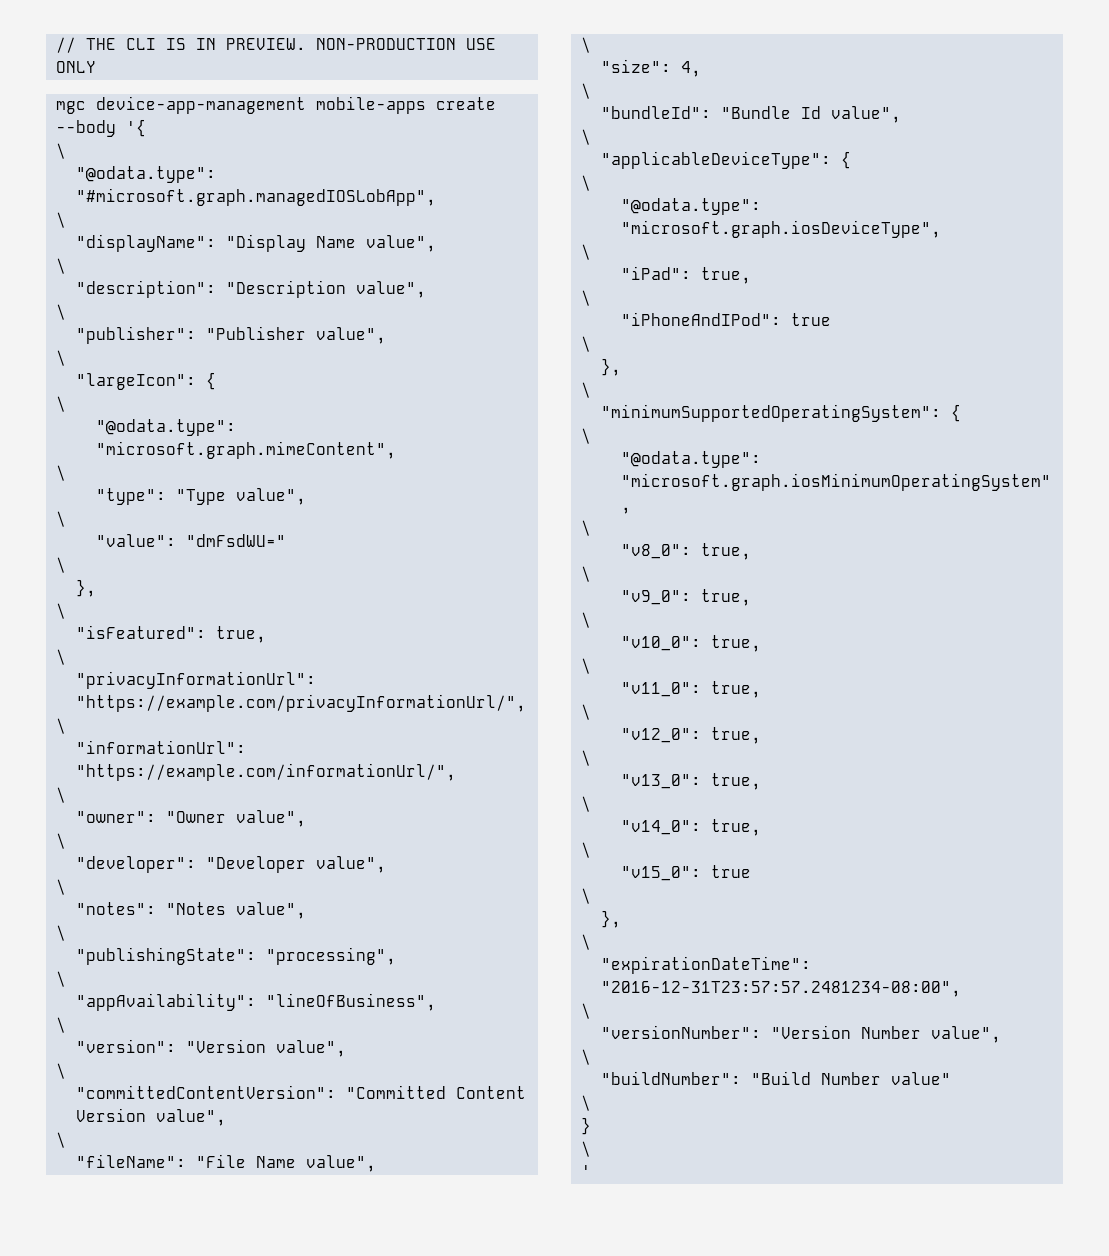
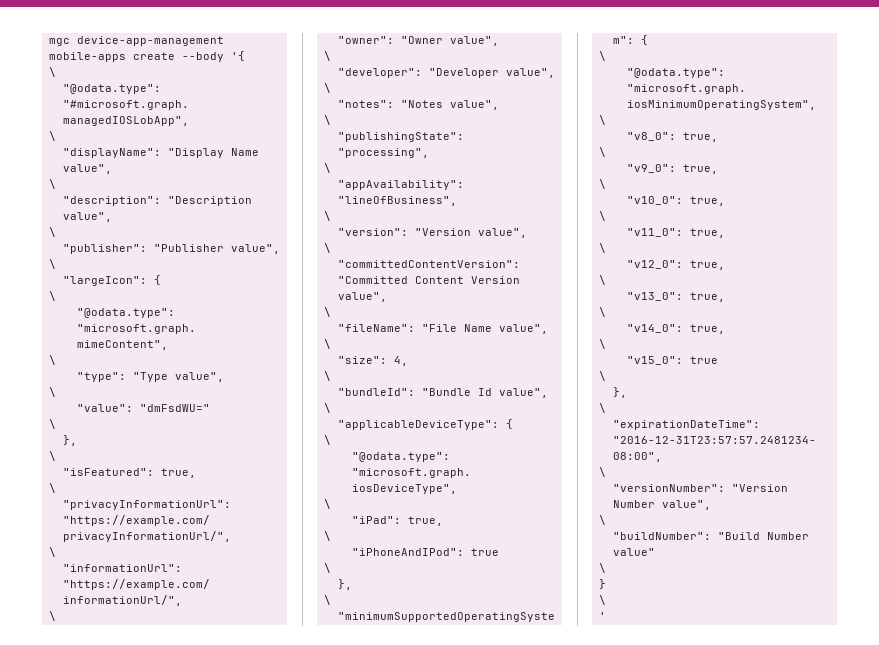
- // THE CLI IS IN PREVIEW. NON-PRODUCTION USE ONLY

